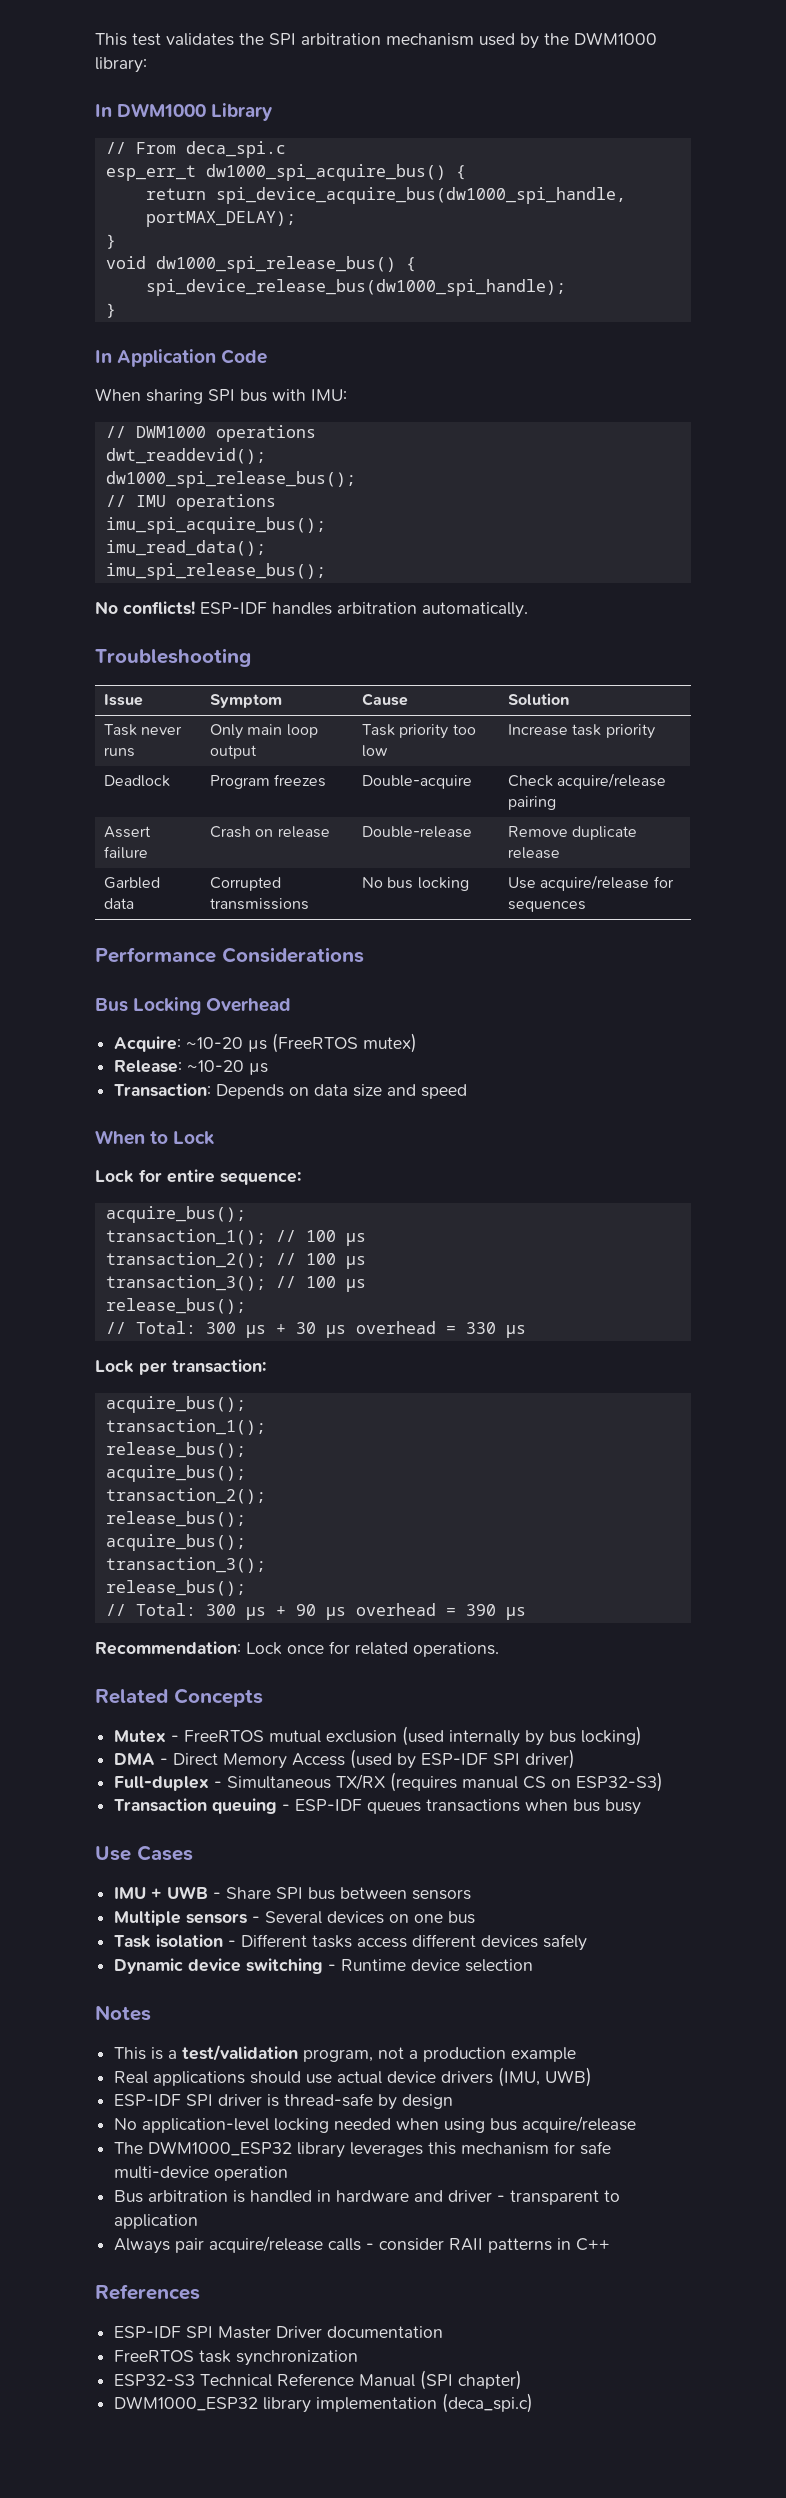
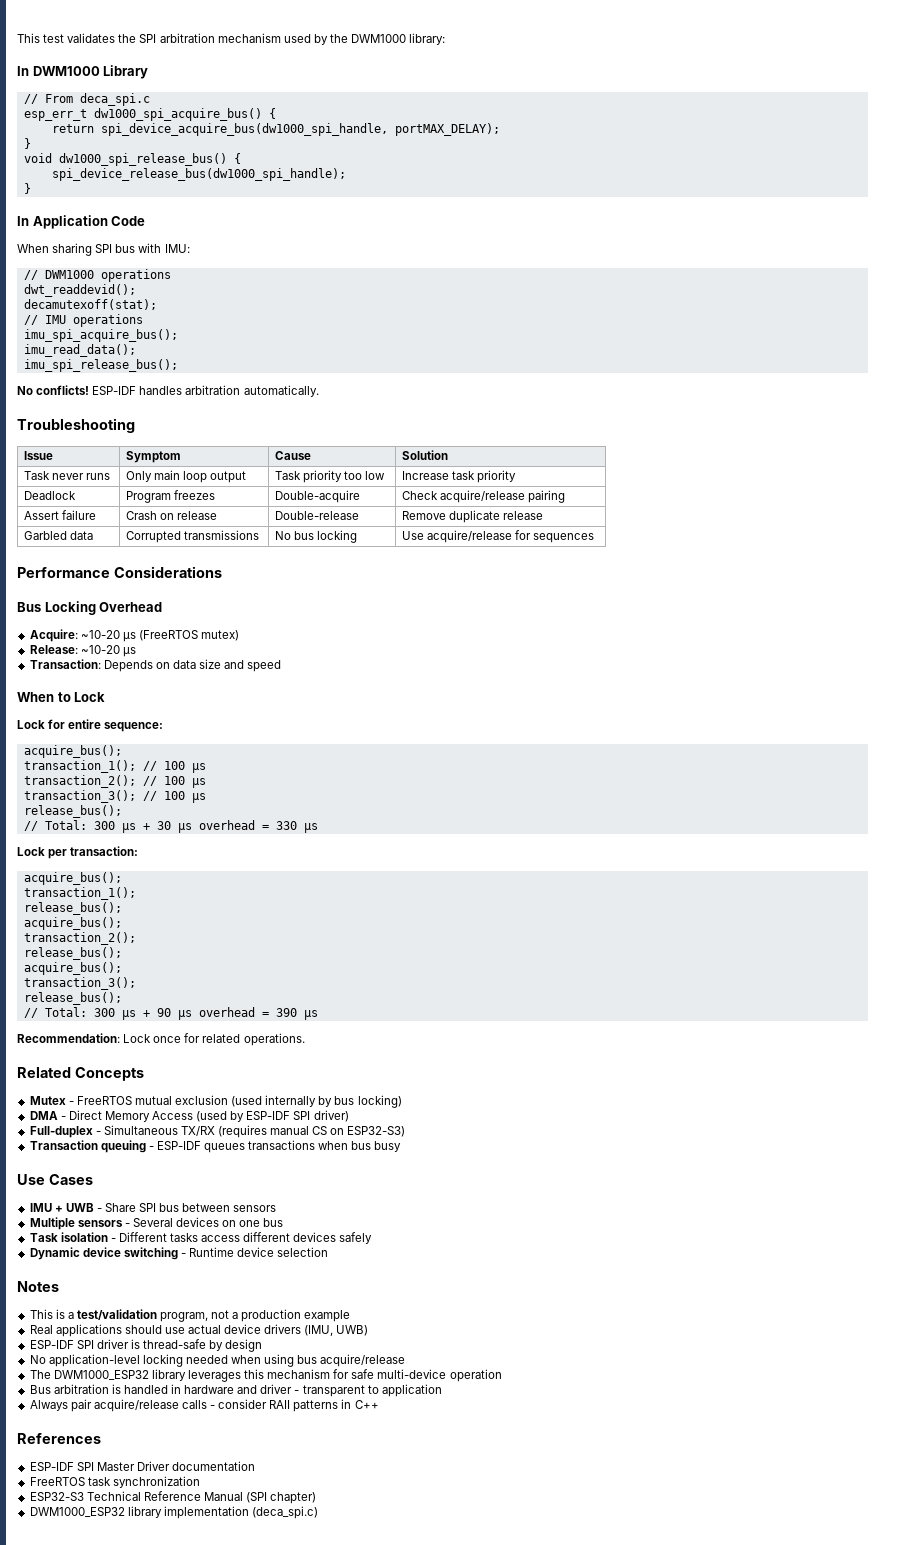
- dw1000_spi_release_bus();
+ decamutexoff(stat);

